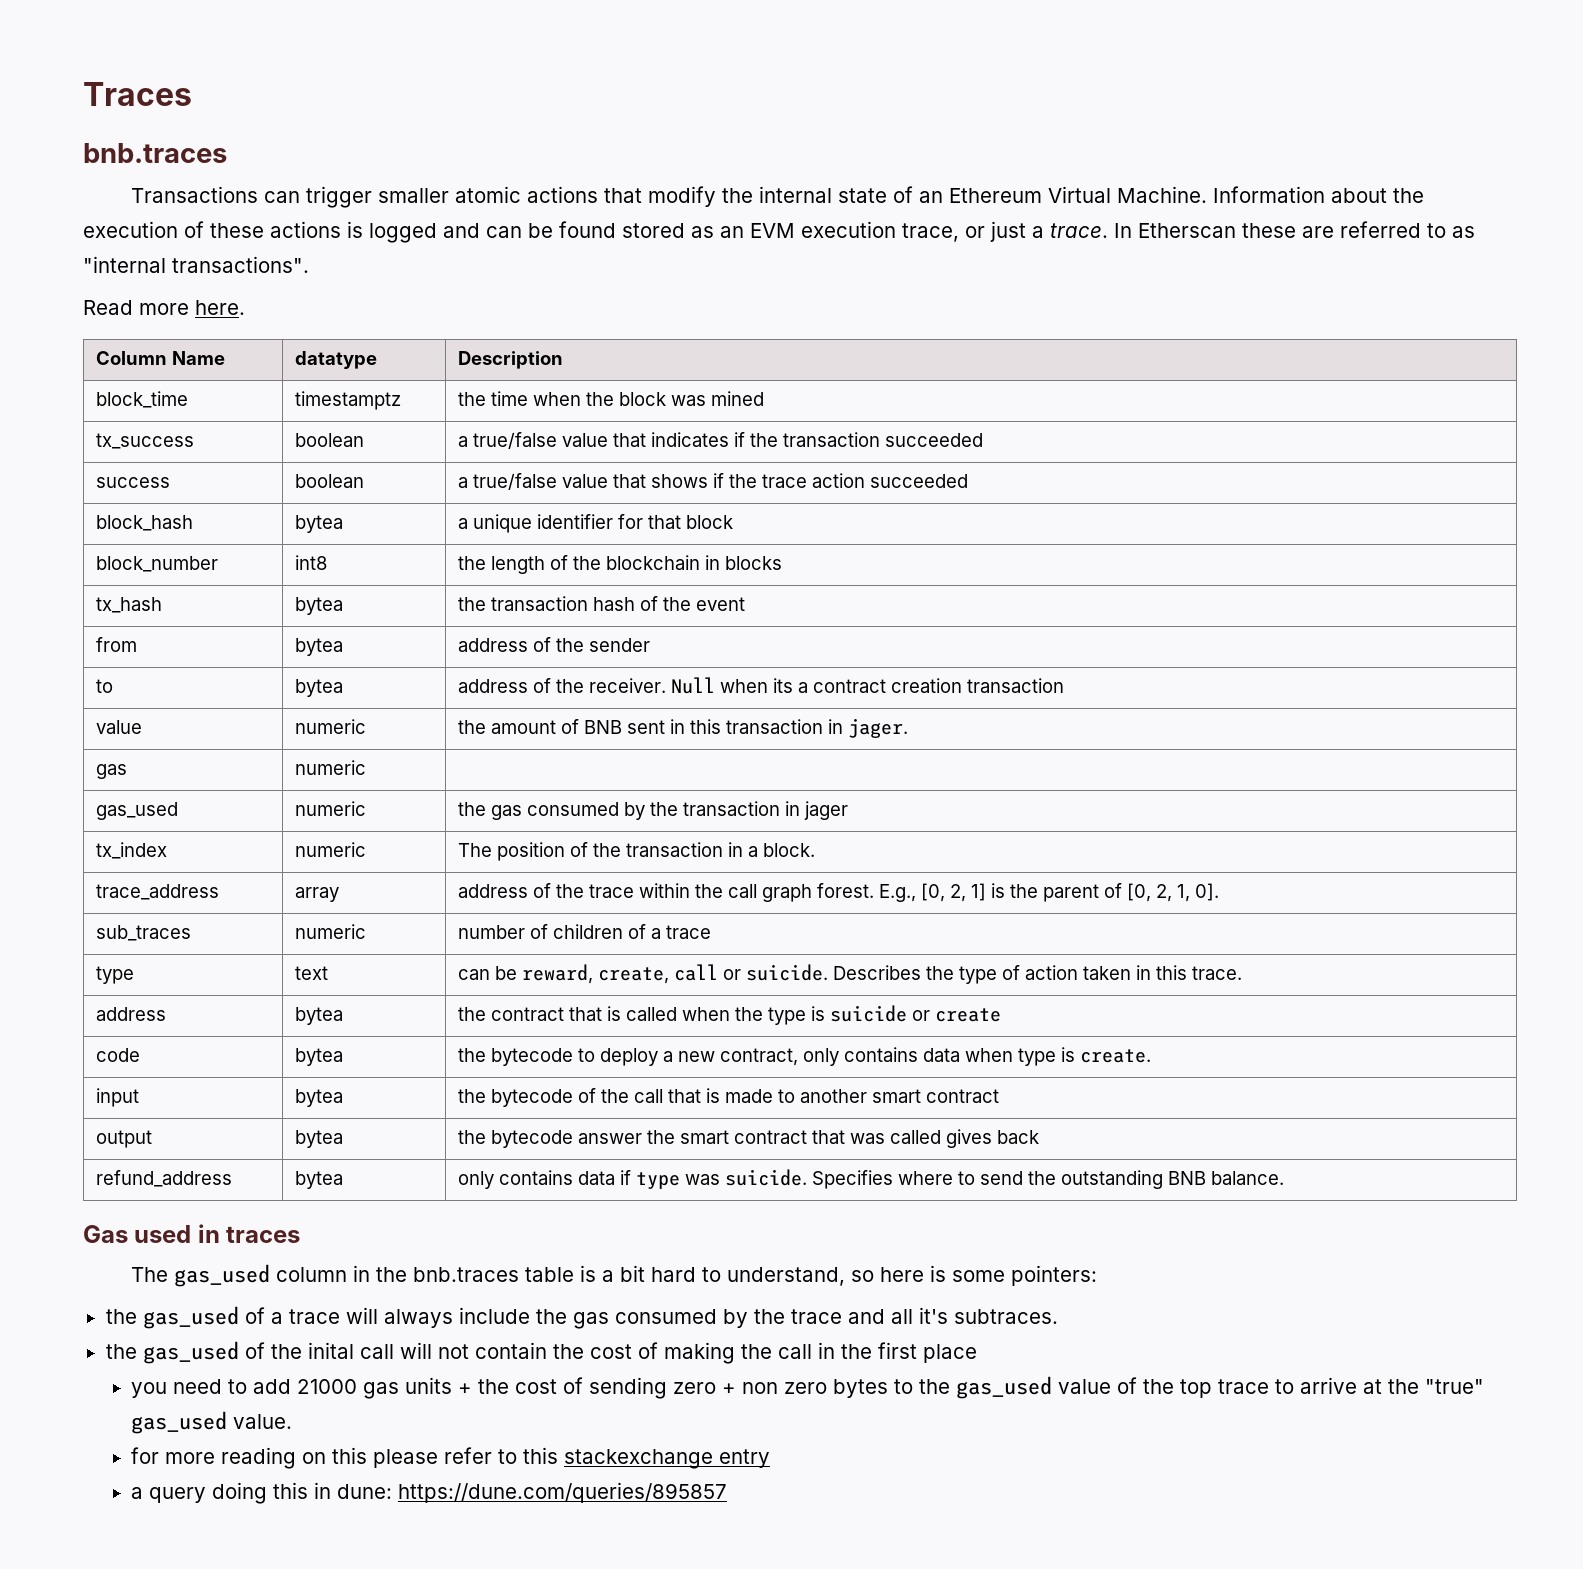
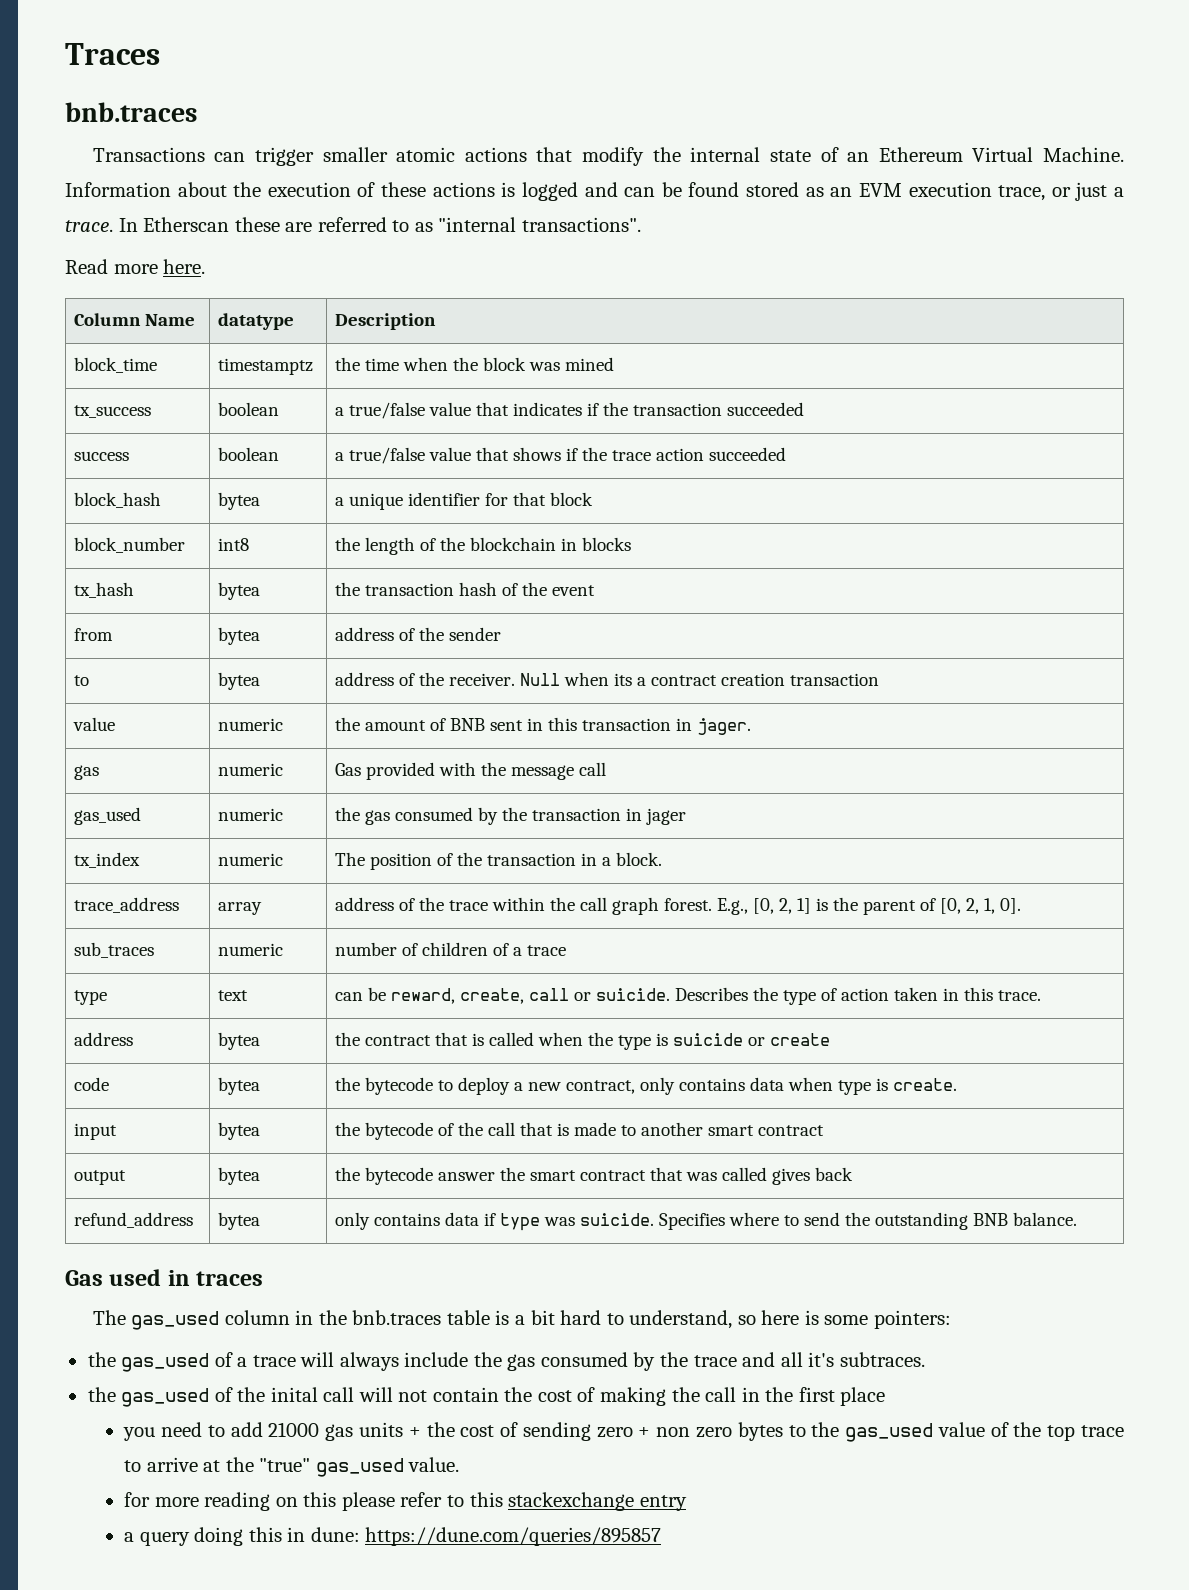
- gas | numeric |
+ gas | numeric | Gas provided with the message call

